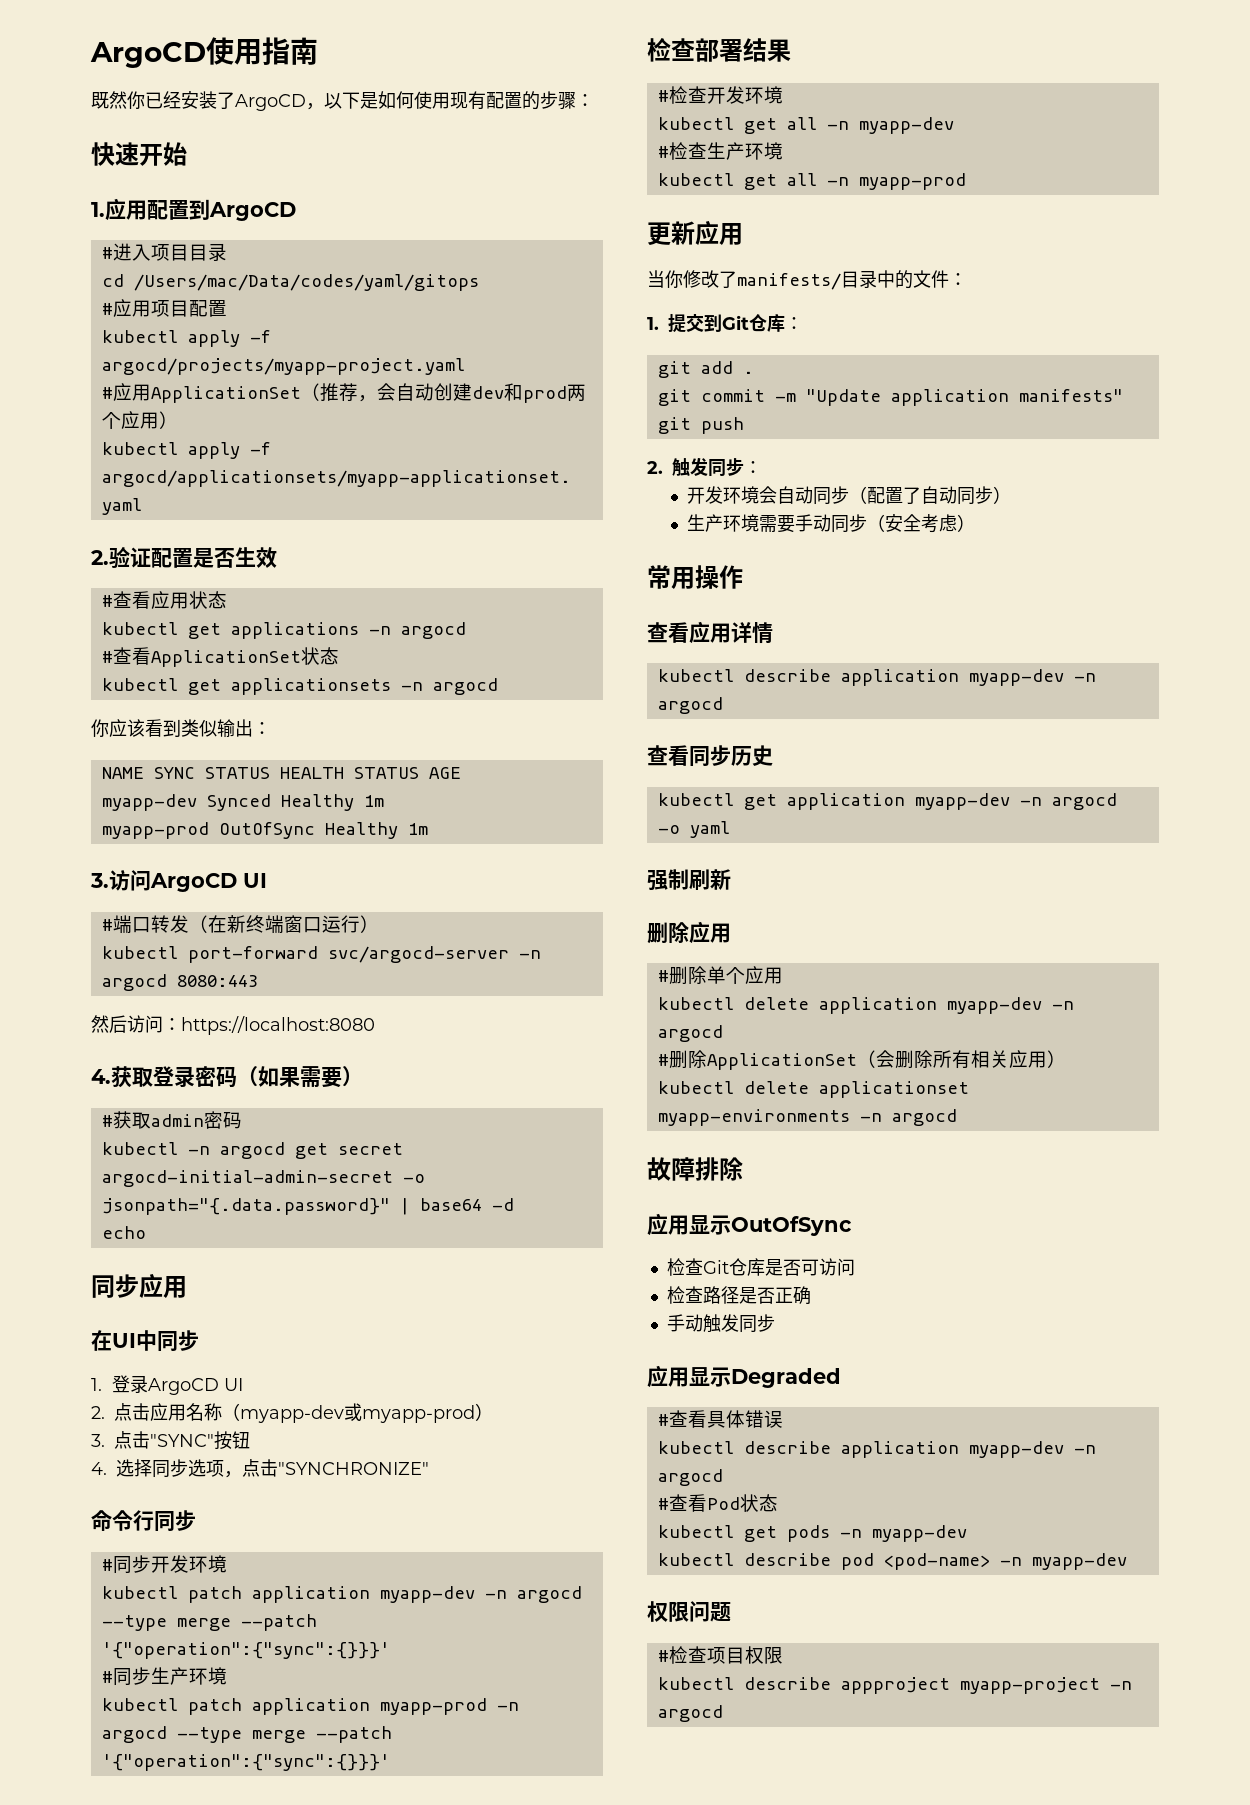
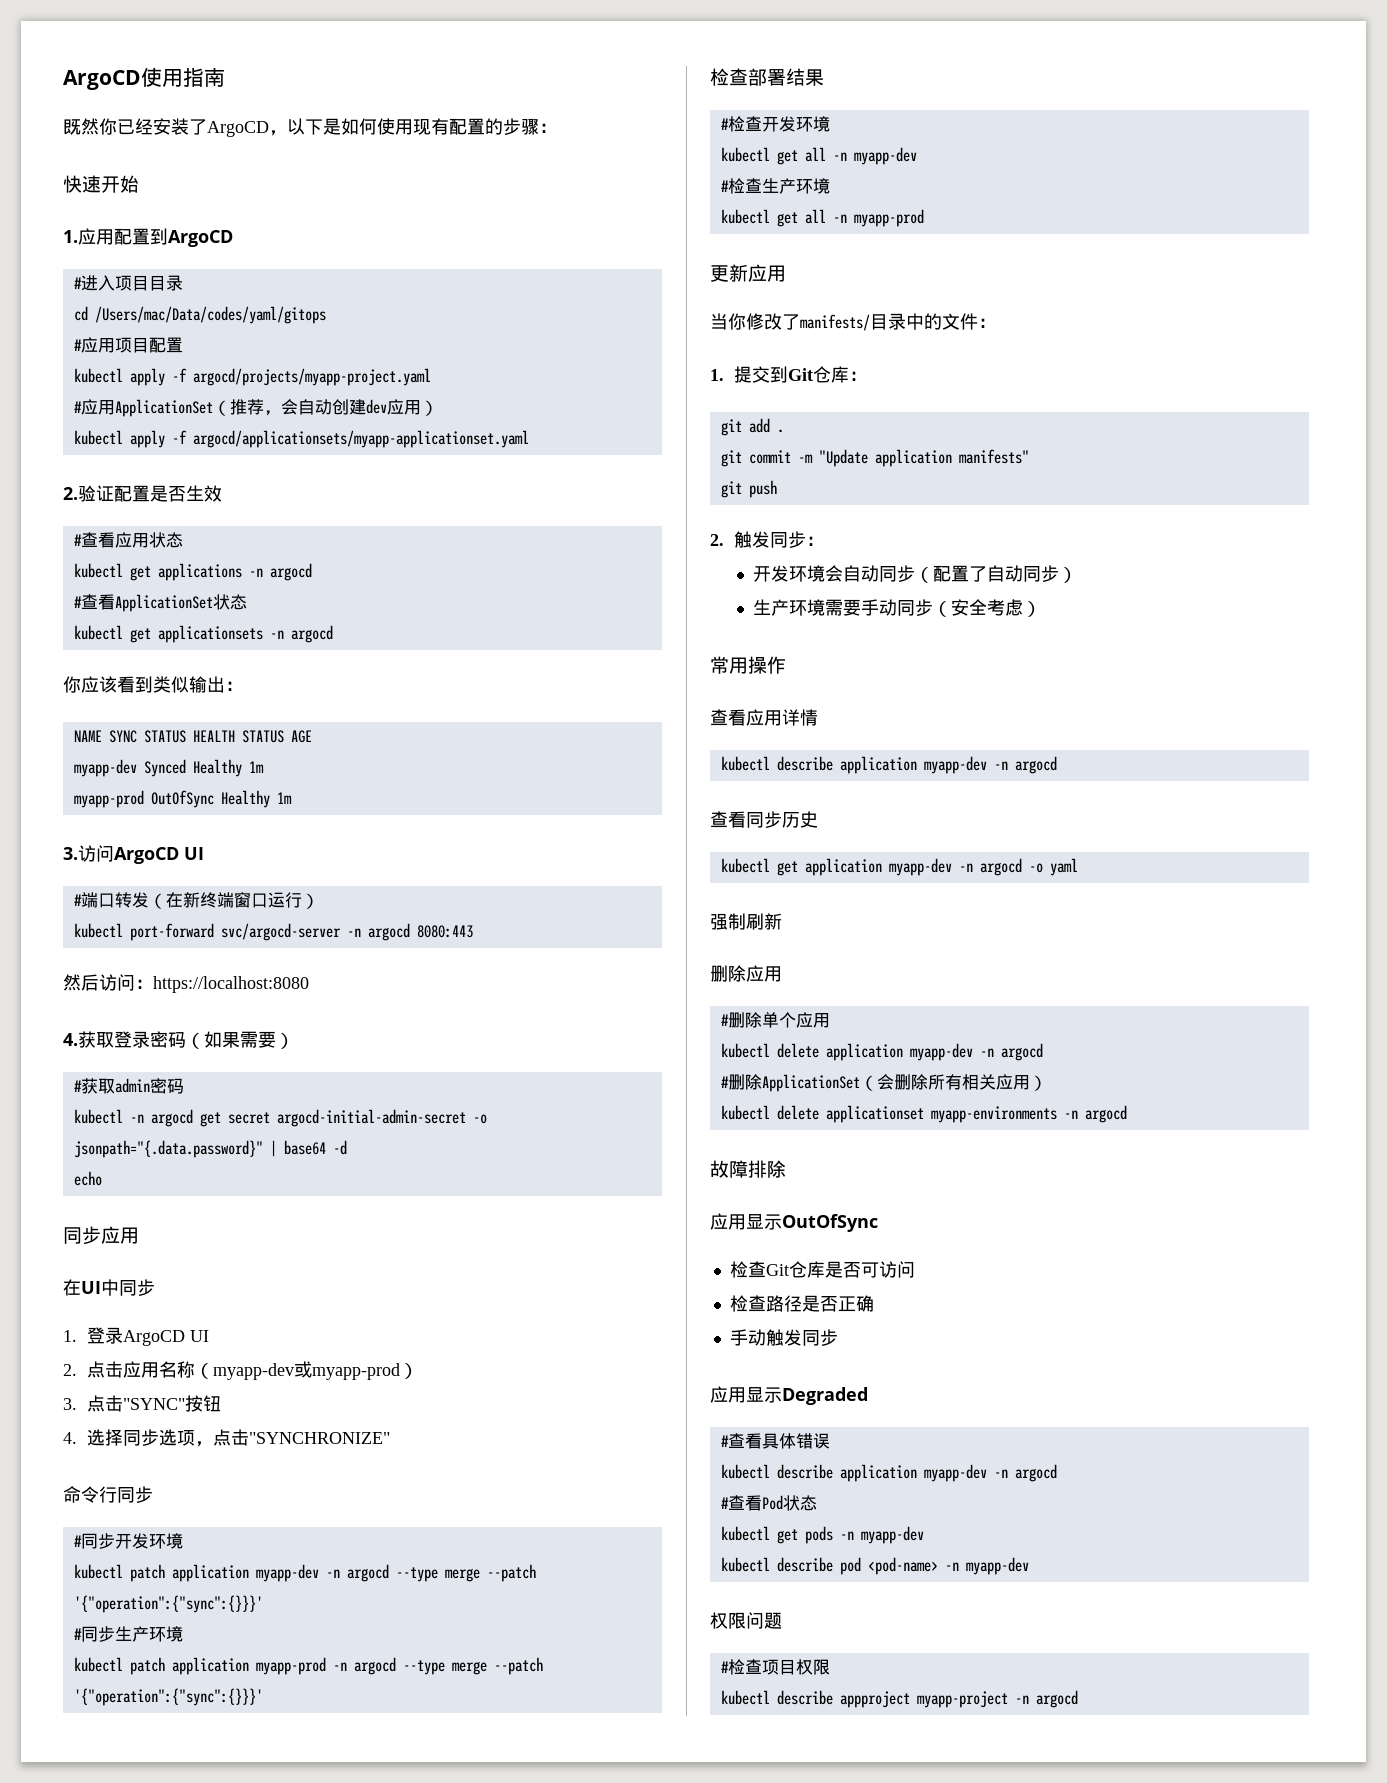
- #应用ApplicationSet（推荐，会自动创建dev和prod两个应用）
+ #应用ApplicationSet（推荐，会自动创建dev应用）

